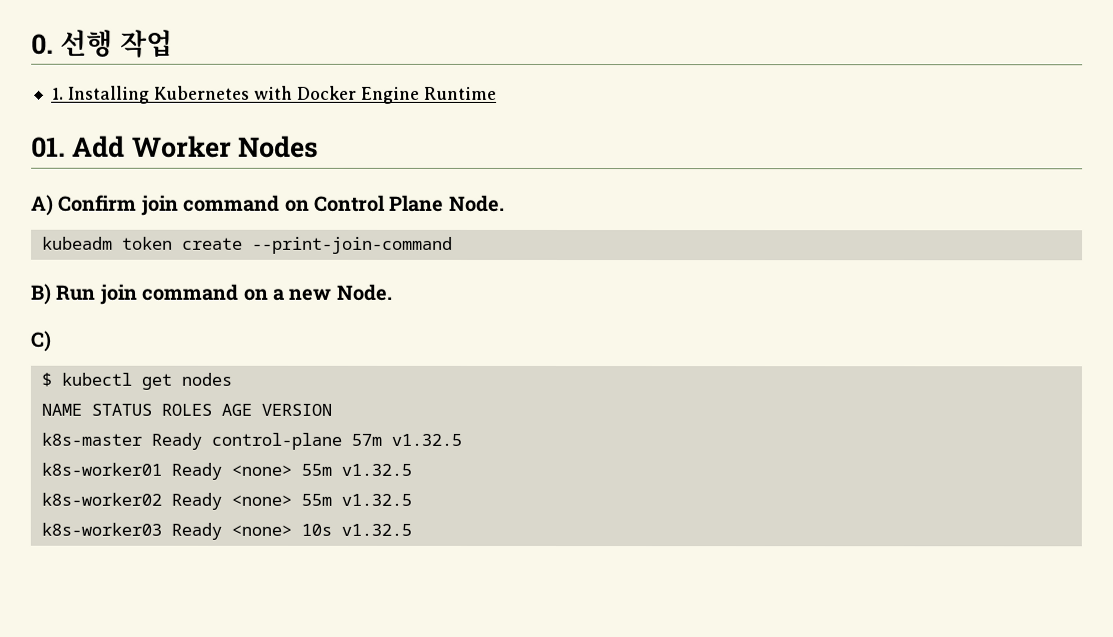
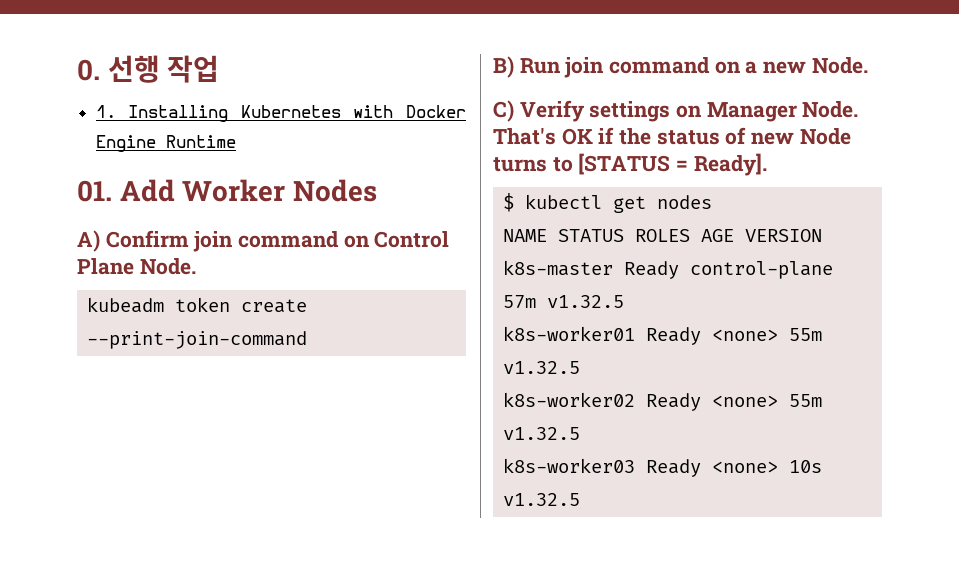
- C)
+ C) Verify settings on Manager Node. That's OK if the status of new Node turns to [STATUS = Ready].

